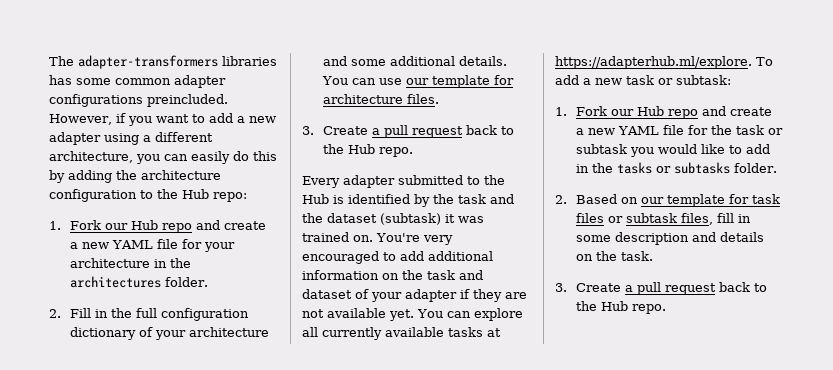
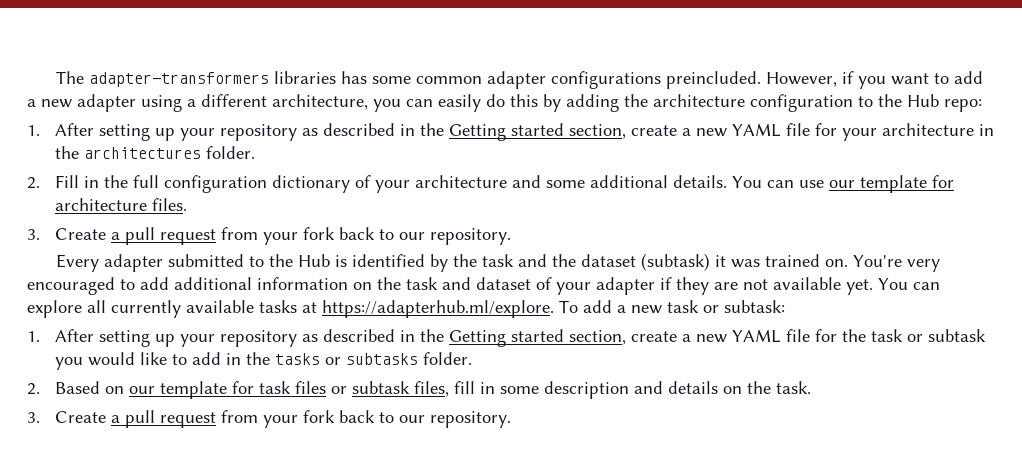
- 1. Fork our Hub repo and create a new YAML file for your architecture in the architectures folder.
+ 1. After setting up your repository as described in the Getting started section, create a new YAML file for your architecture in the architectures folder.
  You can use our template for architecture files.
- 3. Create a pull request back to the Hub repo.
+ 3. Create a pull request from your fork back to our repository.
- 1. Fork our Hub repo and create a new YAML file for the task or subtask you would like to add in the tasks or subtasks folder.
+ 1. After setting up your repository as described in the Getting started section, create a new YAML file for the task or subtask you would like to add in the tasks or subtasks folder.
  2. Based on our template for task files or subtask files, fill in some description and details on the task.
- 3. Create a pull request back to the Hub repo.
+ 3. Create a pull request from your fork back to our repository.

